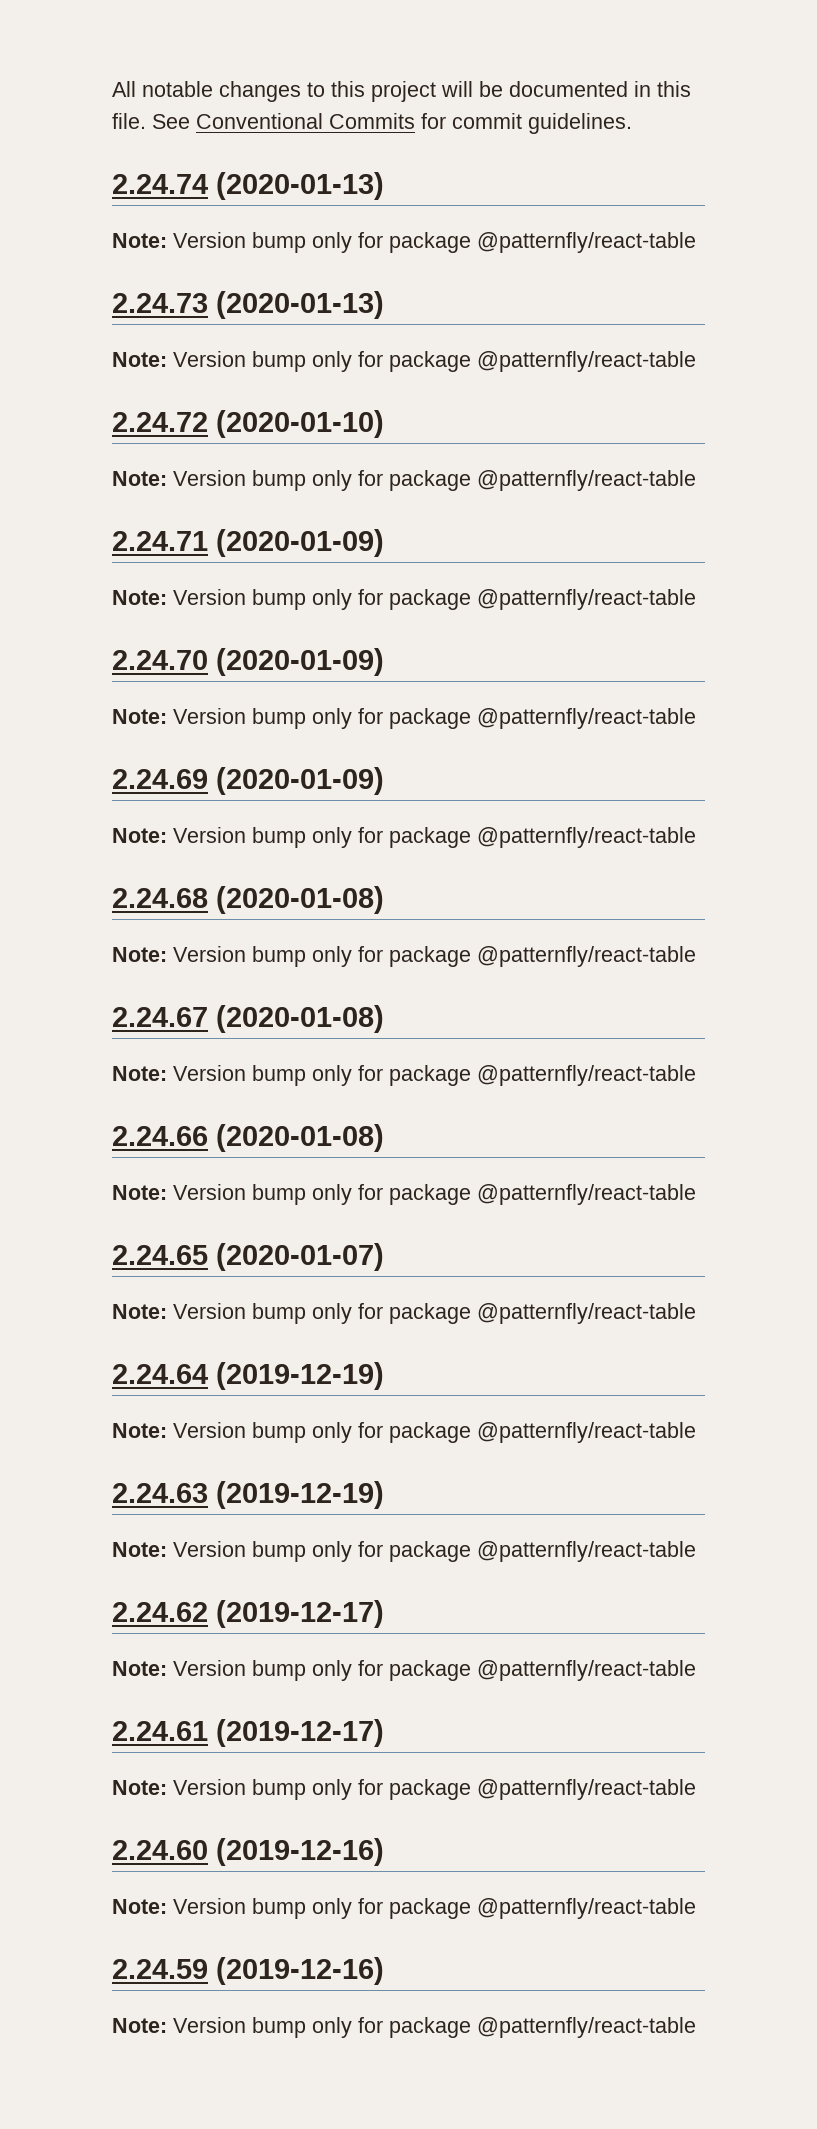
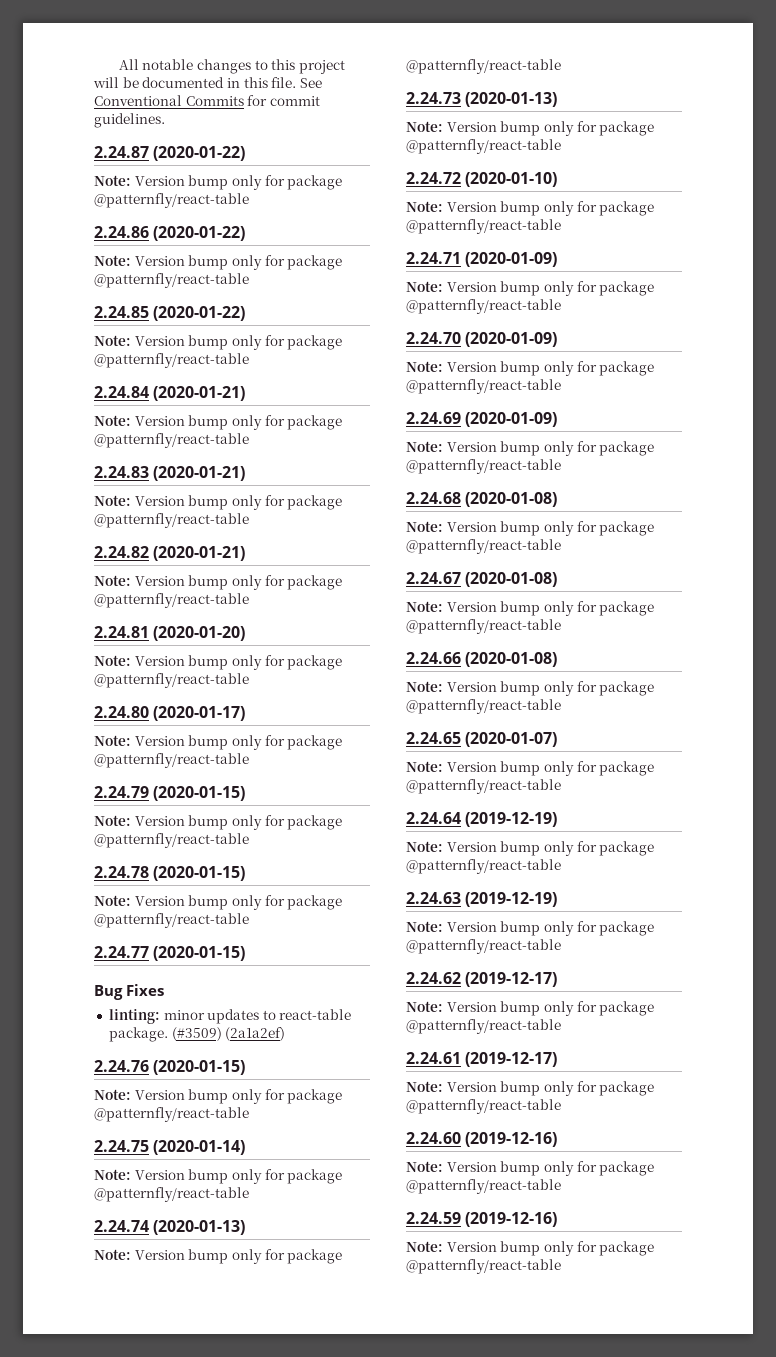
+ 2.24.87 (2020-01-22)
+ Note: Version bump only for package @patternfly/react-table
+ 2.24.86 (2020-01-22)
+ Note: Version bump only for package @patternfly/react-table
+ 2.24.85 (2020-01-22)
+ Note: Version bump only for package @patternfly/react-table
+ 2.24.84 (2020-01-21)
+ Note: Version bump only for package @patternfly/react-table
+ 2.24.83 (2020-01-21)
+ Note: Version bump only for package @patternfly/react-table
+ 2.24.82 (2020-01-21)
+ Note: Version bump only for package @patternfly/react-table
+ 2.24.81 (2020-01-20)
+ Note: Version bump only for package @patternfly/react-table
+ 2.24.80 (2020-01-17)
+ Note: Version bump only for package @patternfly/react-table
+ 2.24.79 (2020-01-15)
+ Note: Version bump only for package @patternfly/react-table
+ 2.24.78 (2020-01-15)
+ Note: Version bump only for package @patternfly/react-table
+ 2.24.77 (2020-01-15)
+ Bug Fixes
+ linting: minor updates to react-table package. (#3509) (2a1a2ef)
+ 2.24.76 (2020-01-15)
+ Note: Version bump only for package @patternfly/react-table
+ 2.24.75 (2020-01-14)
+ Note: Version bump only for package @patternfly/react-table

